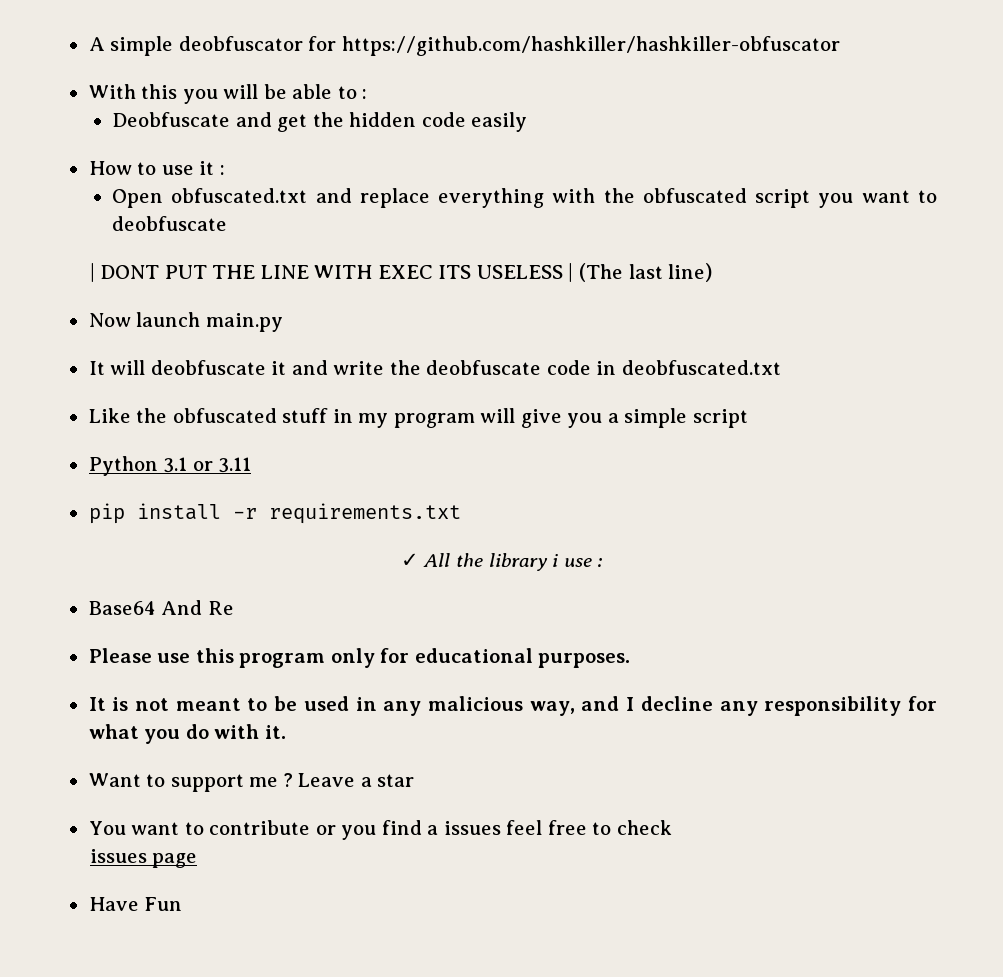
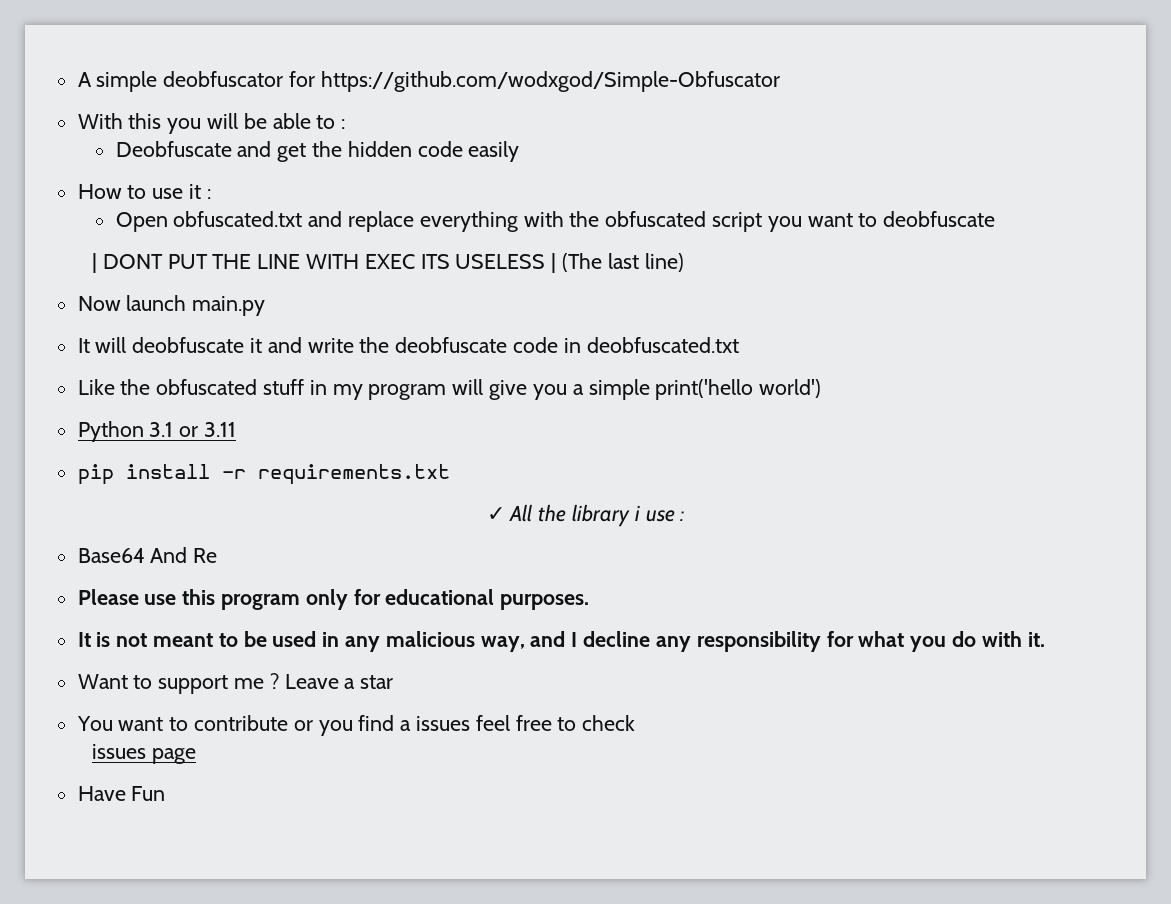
- A simple deobfuscator for https://github.com/hashkiller/hashkiller-obfuscator
+ A simple deobfuscator for https://github.com/wodxgod/Simple-Obfuscator
- Like the obfuscated stuff in my program will give you a simple script
+ Like the obfuscated stuff in my program will give you a simple print('hello world')

